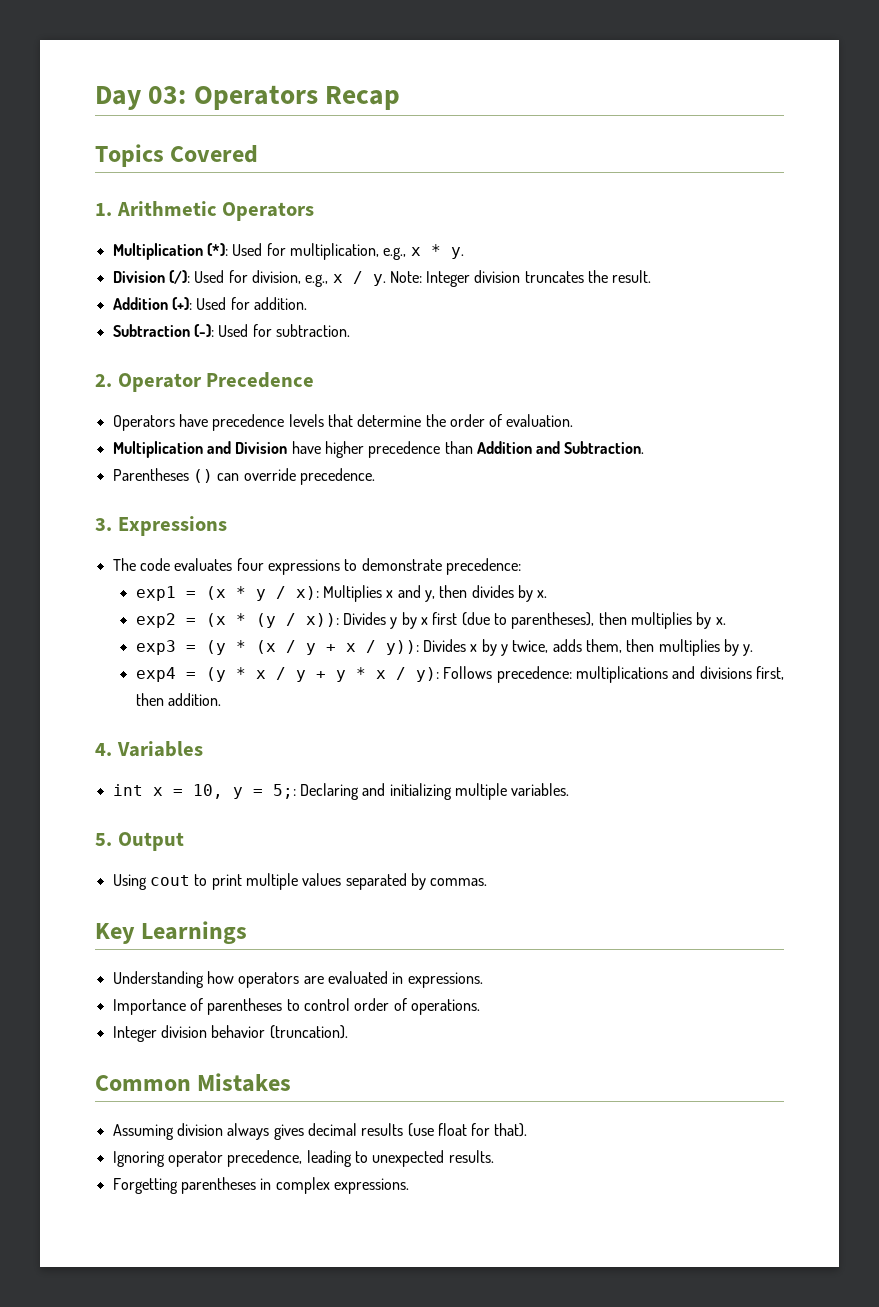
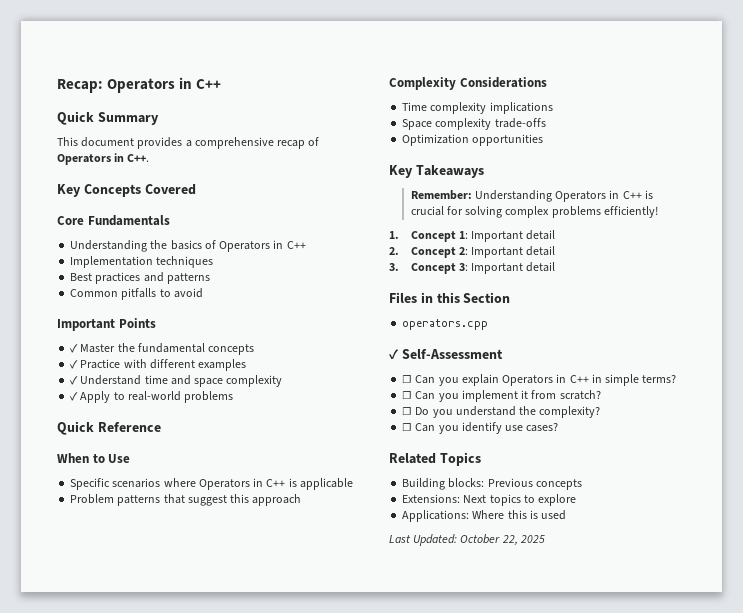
- Day 03: Operators Recap
- Topics Covered
- 1. Arithmetic Operators
- Multiplication (*): Used for multiplication, e.g., x * y.
- Division (/): Used for division, e.g., x / y. Note: Integer division truncates the result.
- Addition (+): Used for addition.
- Subtraction (-): Used for subtraction.
- 2. Operator Precedence
- Operators have precedence levels that determine the order of evaluation.
- Multiplication and Division have higher precedence than Addition and Subtraction.
- Parentheses () can override precedence.
- 3. Expressions
- The code evaluates four expressions to demonstrate precedence:
- exp1 = (x * y / x): Multiplies x and y, then divides by x.
- exp2 = (x * (y / x)): Divides y by x first (due to parentheses), then multiplies by x.
- exp3 = (y * (x / y + x / y)): Divides x by y twice, adds them, then multiplies by y.
- exp4 = (y * x / y + y * x / y): Follows precedence: multiplications and divisions first, then addition.
- 4. Variables
- int x = 10, y = 5;: Declaring and initializing multiple variables.
- 5. Output
- Using cout to print multiple values separated by commas.
- Key Learnings
- Understanding how operators are evaluated in expressions.
- Importance of parentheses to control order of operations.
- Integer division behavior (truncation).
- Common Mistakes
- Assuming division always gives decimal results (use float for that).
- Ignoring operator precedence, leading to unexpected results.
- Forgetting parentheses in complex expressions.
+ Recap: Operators in C++
+ Quick Summary
+ This document provides a comprehensive recap of Operators in C++.
+ Key Concepts Covered
+ Core Fundamentals
+ Understanding the basics of Operators in C++
+ Implementation techniques
+ Best practices and patterns
+ Common pitfalls to avoid
+ Important Points
+ ✓ Master the fundamental concepts
+ ✓ Practice with different examples
+ ✓ Understand time and space complexity
+ ✓ Apply to real-world problems
+ Quick Reference
+ When to Use
+ Specific scenarios where Operators in C++ is applicable
+ Problem patterns that suggest this approach
+ Complexity Considerations
+ Time complexity implications
+ Space complexity trade-offs
+ Optimization opportunities
+ Key Takeaways
+ Remember: Understanding Operators in C++ is crucial for solving complex problems efficiently!
+ 1. Concept 1: Important detail
+ 2. Concept 2: Important detail
+ 3. Concept 3: Important detail
+ Files in this Section
+ operators.cpp
+ ✓ Self-Assessment
+ ☐ Can you explain Operators in C++ in simple terms?
+ ☐ Can you implement it from scratch?
+ ☐ Do you understand the complexity?
+ ☐ Can you identify use cases?
+ Related Topics
+ Building blocks: Previous concepts
+ Extensions: Next topics to explore
+ Applications: Where this is used
+ Last Updated: October 22, 2025

